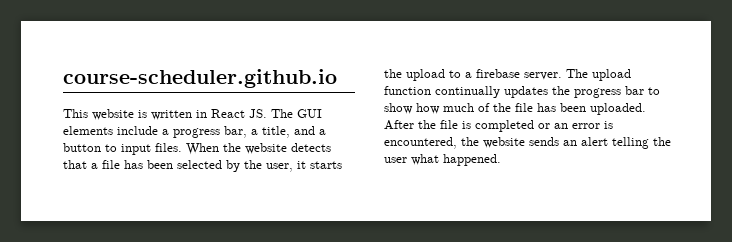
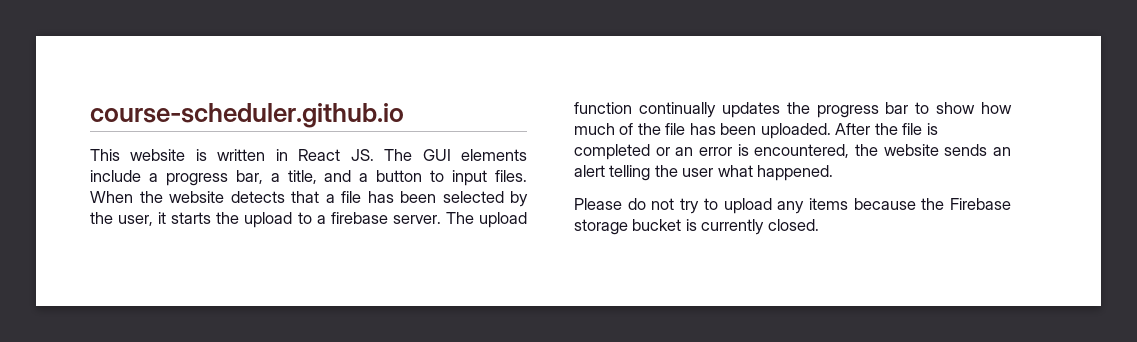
+ Please do not try to upload any items because the Firebase storage bucket is currently closed.

